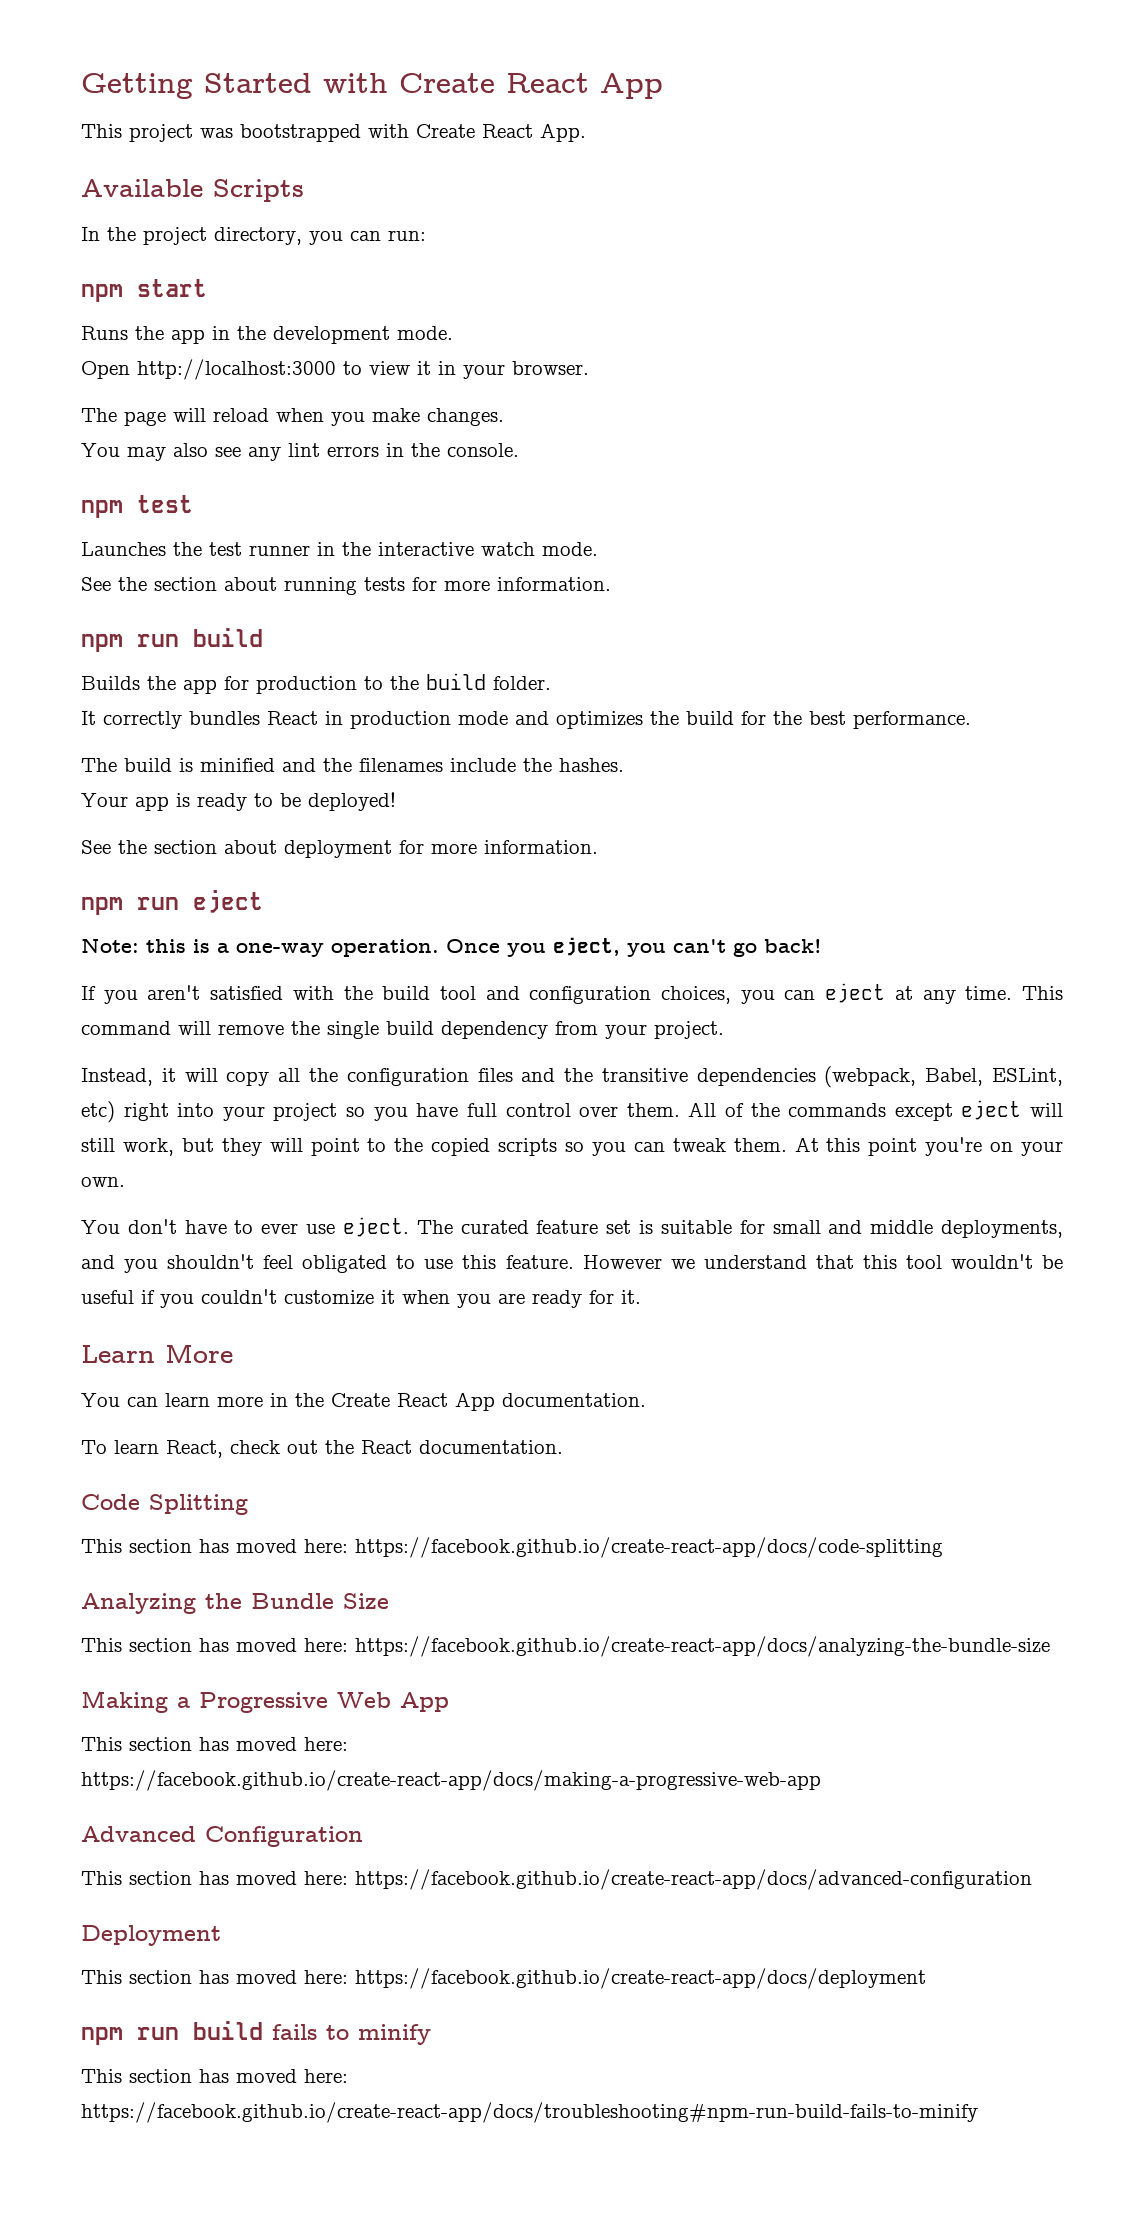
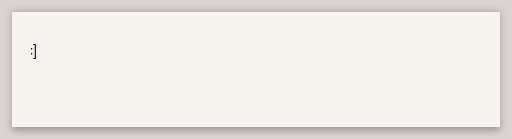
- Getting Started with Create React App
- This project was bootstrapped with Create React App.
- Available Scripts
- In the project directory, you can run:
- npm start
- Runs the app in the development mode.
- Open http://localhost:3000 to view it in your browser.
- The page will reload when you make changes.
- You may also see any lint errors in the console.
- npm test
- Launches the test runner in the interactive watch mode.
- See the section about running tests for more information.
- npm run build
- Builds the app for production to the build folder.
- It correctly bundles React in production mode and optimizes the build for the best performance.
- The build is minified and the filenames include the hashes.
- Your app is ready to be deployed!
- See the section about deployment for more information.
- npm run eject
- Note: this is a one-way operation. Once you eject, you can't go back!
- If you aren't satisfied with the build tool and configuration choices, you can eject at any time. This command will remove the single build dependency from your project.
- Instead, it will copy all the configuration files and the transitive dependencies (webpack, Babel, ESLint, etc) right into your project so you have full control over them. All of the commands except eject will still work, but they will point to the copied scripts so you can tweak them. At this point you're on your own.
- You don't have to ever use eject. The curated feature set is suitable for small and middle deployments, and you shouldn't feel obligated to use this feature. However we understand that this tool wouldn't be useful if you couldn't customize it when you are ready for it.
- Learn More
- You can learn more in the Create React App documentation.
- To learn React, check out the React documentation.
- Code Splitting
- This section has moved here: https://facebook.github.io/create-react-app/docs/code-splitting
- Analyzing the Bundle Size
- This section has moved here: https://facebook.github.io/create-react-app/docs/analyzing-the-bundle-size
- Making a Progressive Web App
- This section has moved here: https://facebook.github.io/create-react-app/docs/making-a-progressive-web-app
- Advanced Configuration
- This section has moved here: https://facebook.github.io/create-react-app/docs/advanced-configuration
- Deployment
- This section has moved here: https://facebook.github.io/create-react-app/docs/deployment
- npm run build fails to minify
- This section has moved here: https://facebook.github.io/create-react-app/docs/troubleshooting#npm-run-build-fails-to-minify
+ :]

